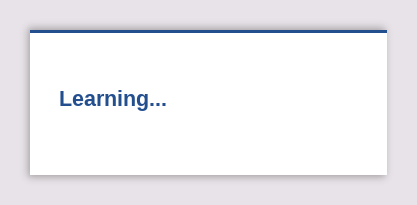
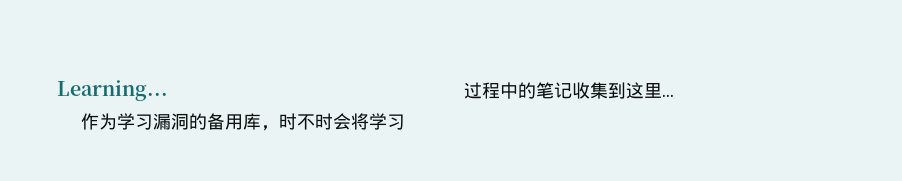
+ 作为学习漏洞的备用库，时不时会将学习过程中的笔记收集到这里...

